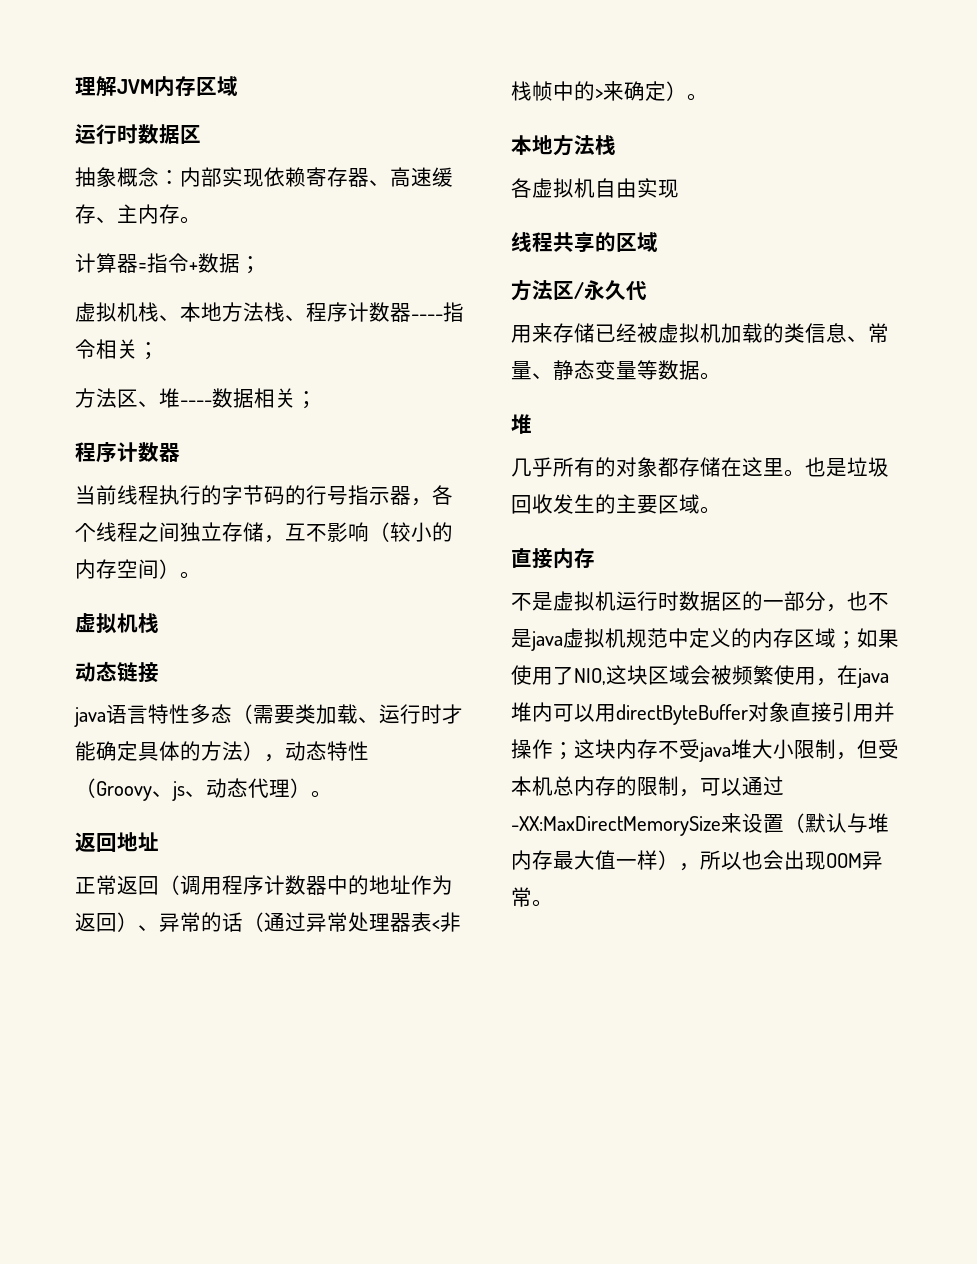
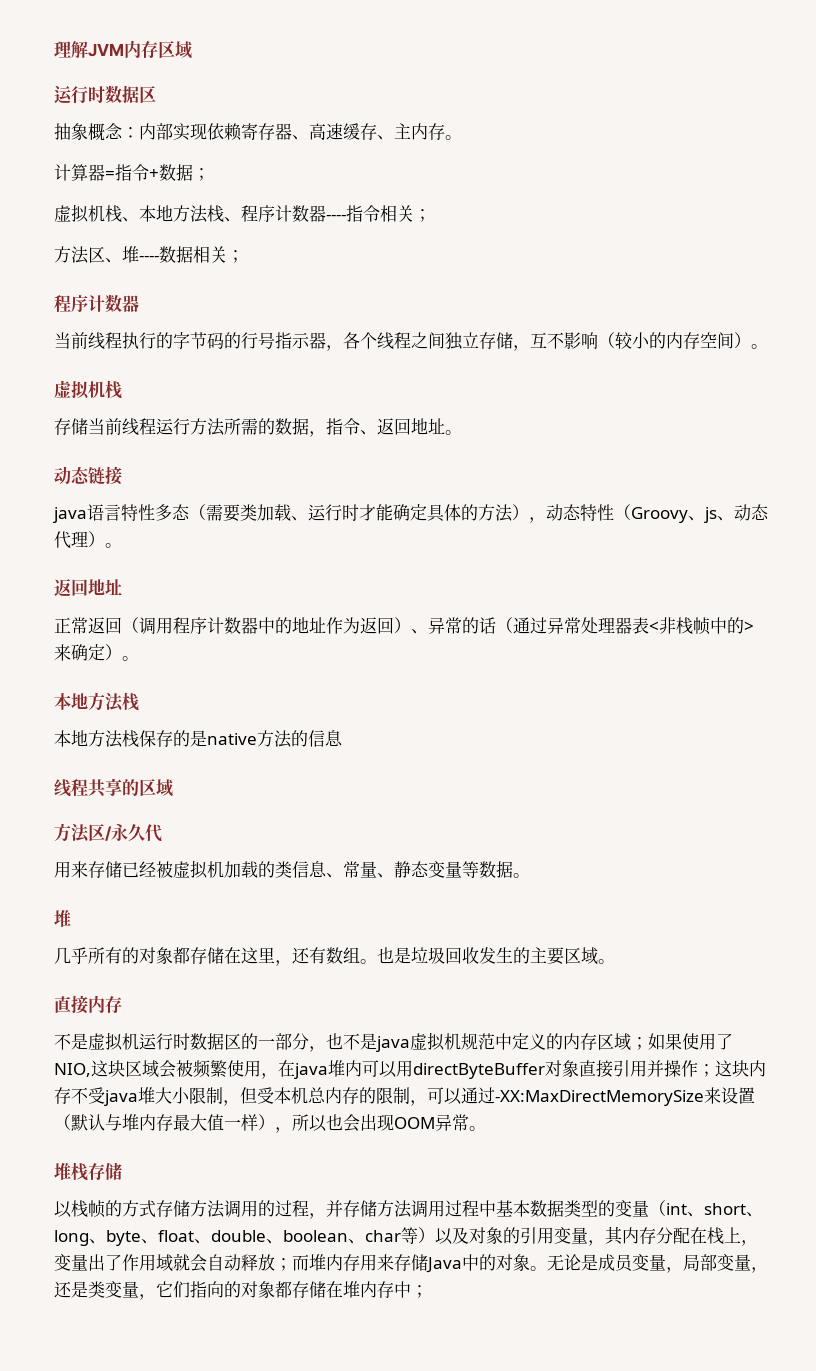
+ 存储当前线程运行方法所需的数据，指令、返回地址。
- 各虚拟机自由实现
+ 本地方法栈保存的是native方法的信息
- 几乎所有的对象都存储在这里。
+ 几乎所有的对象都存储在这里，还有数组。
+ 堆栈存储
+ 以栈帧的方式存储方法调用的过程，并存储方法调用过程中基本数据类型的变量（int、short、long、byte、float、double、boolean、char等）以及对象的引用变量，其内存分配在栈上，变量出了作用域就会自动释放；而堆内存用来存储Java中的对象。无论是成员变量，局部变量，还是类变量，它们指向的对象都存储在堆内存中；

